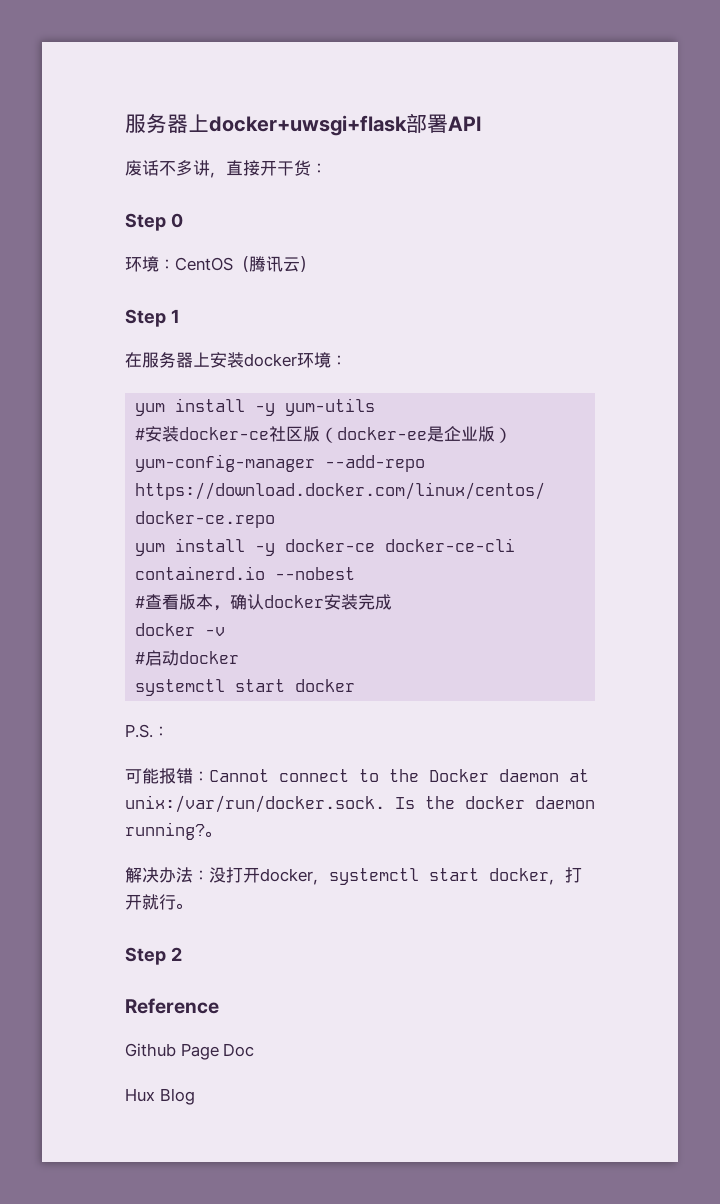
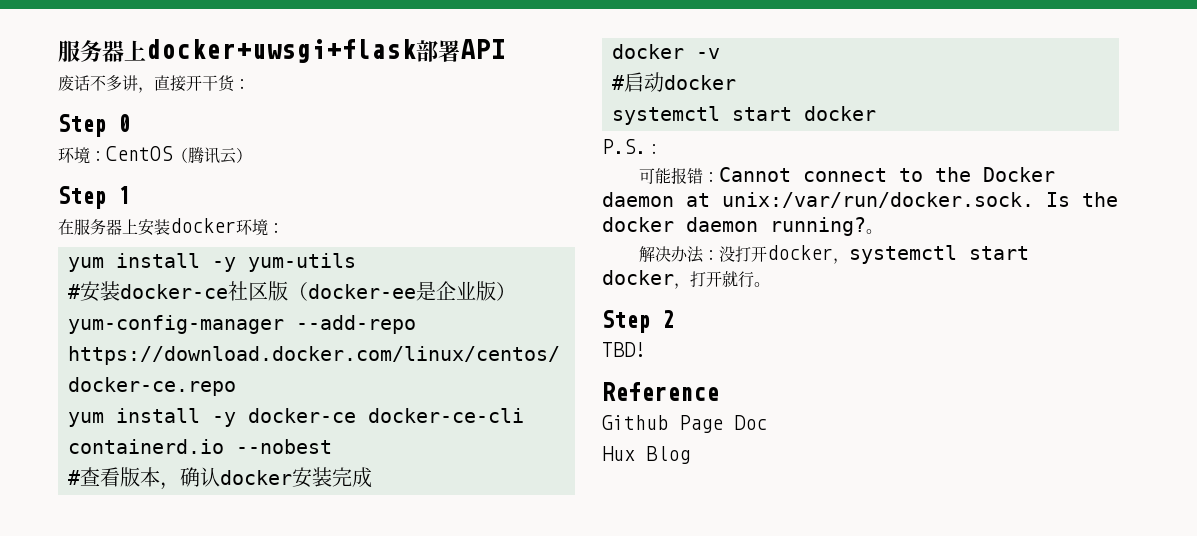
+ TBD!

